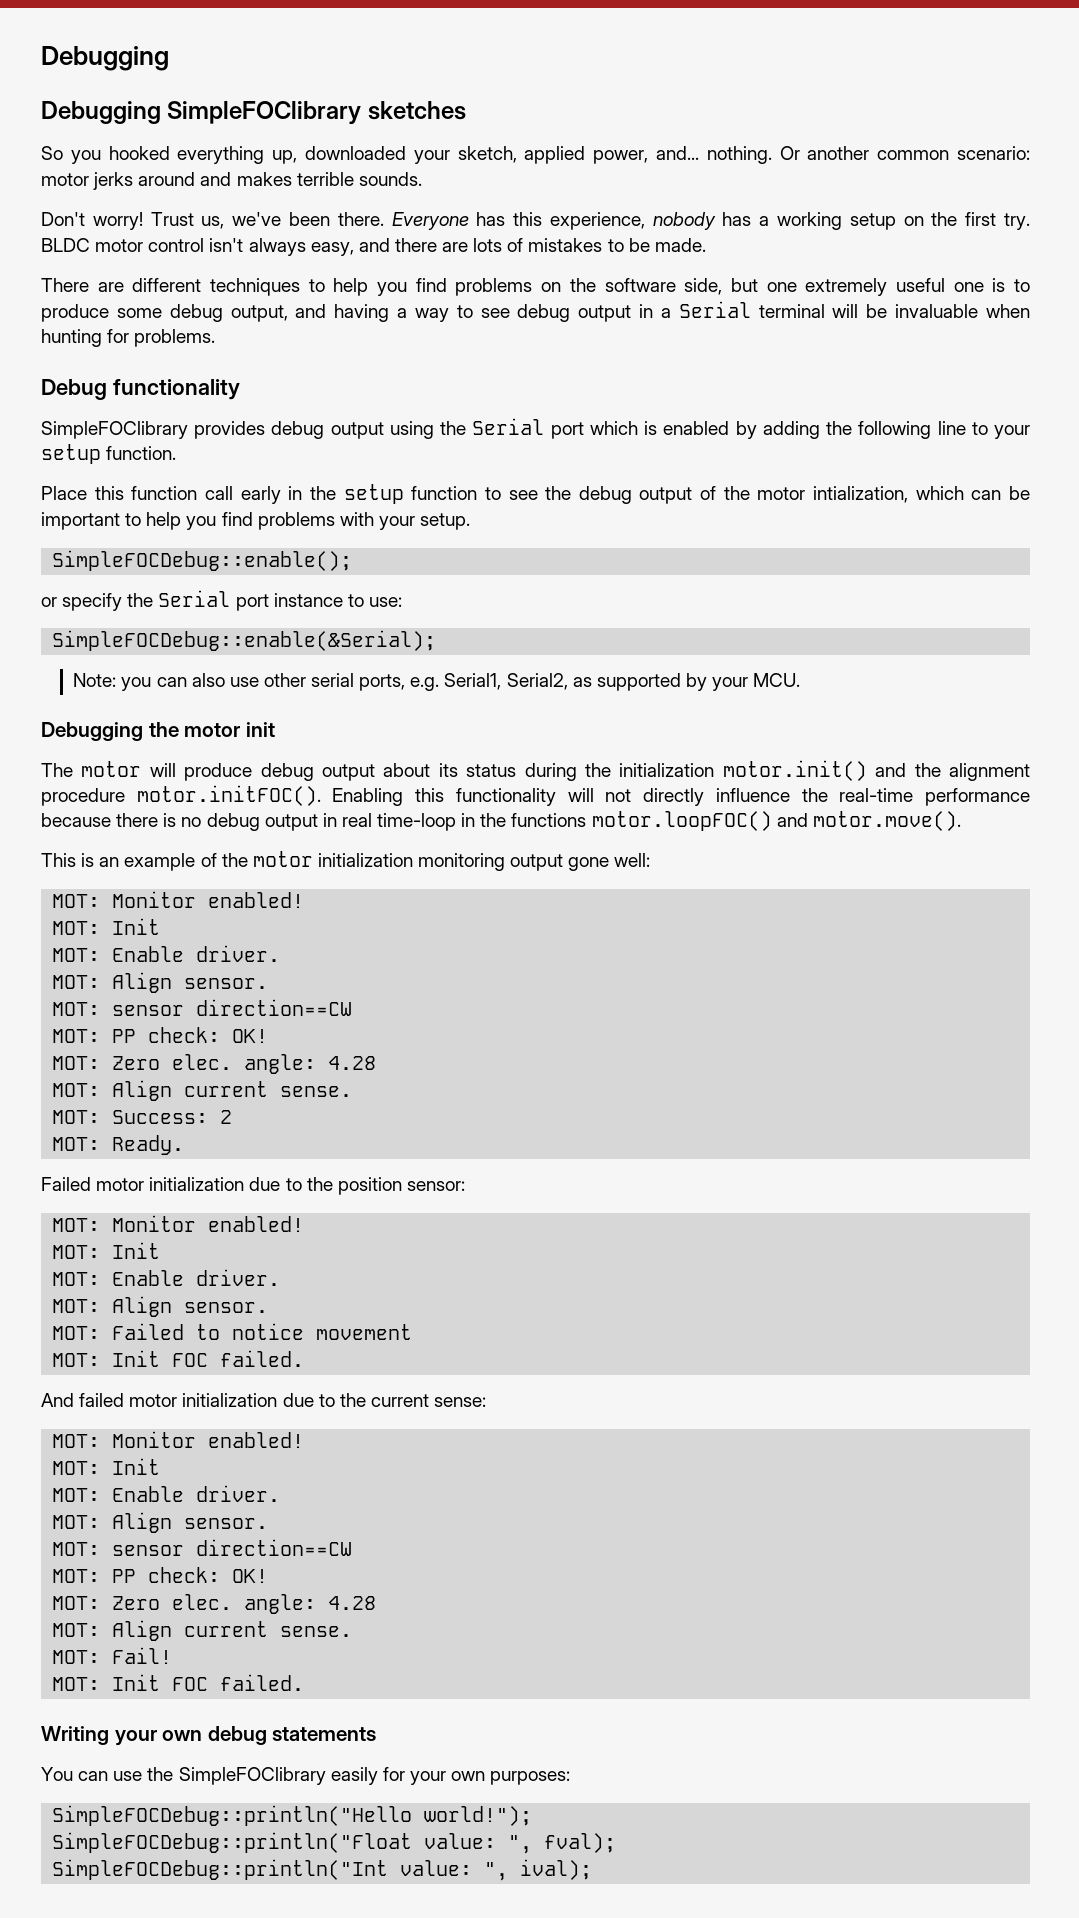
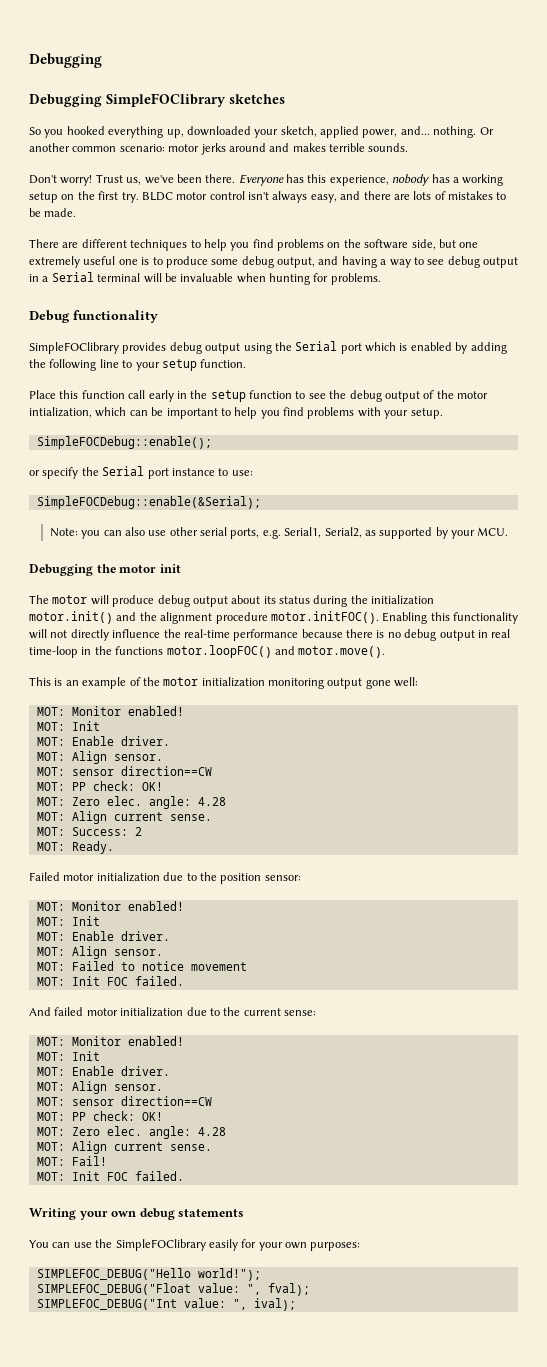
- SimpleFOCDebug::println("Hello world!");
+ SIMPLEFOC_DEBUG("Hello world!");
- SimpleFOCDebug::println("Float value: ", fval);
+ SIMPLEFOC_DEBUG("Float value: ", fval);
- SimpleFOCDebug::println("Int value: ", ival);
+ SIMPLEFOC_DEBUG("Int value: ", ival);

